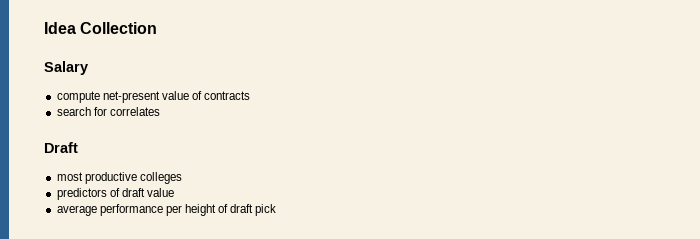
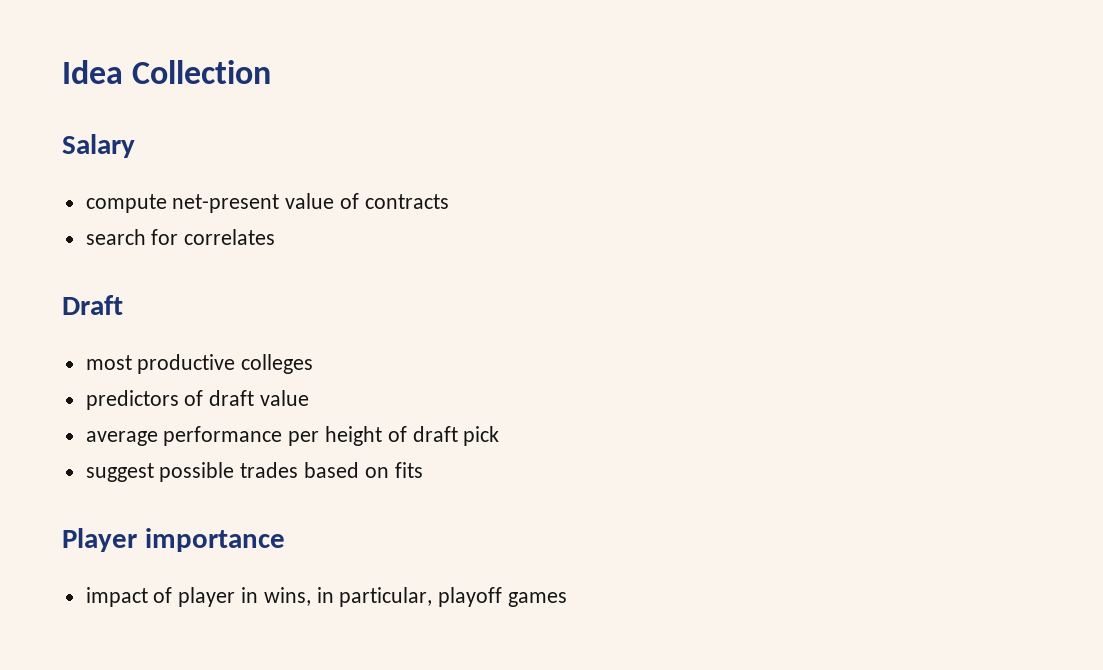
+ suggest possible trades based on fits
+ Player importance
+ impact of player in wins, in particular, playoff games

